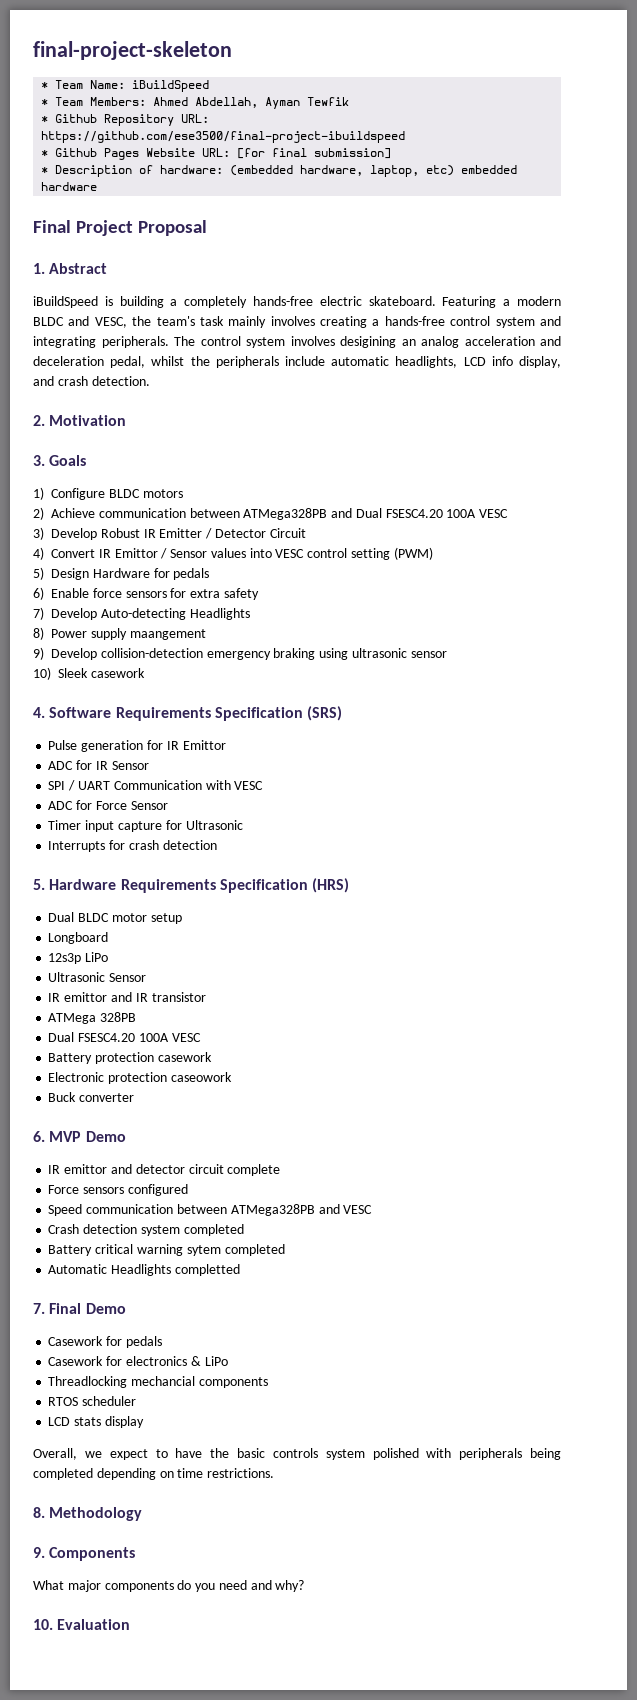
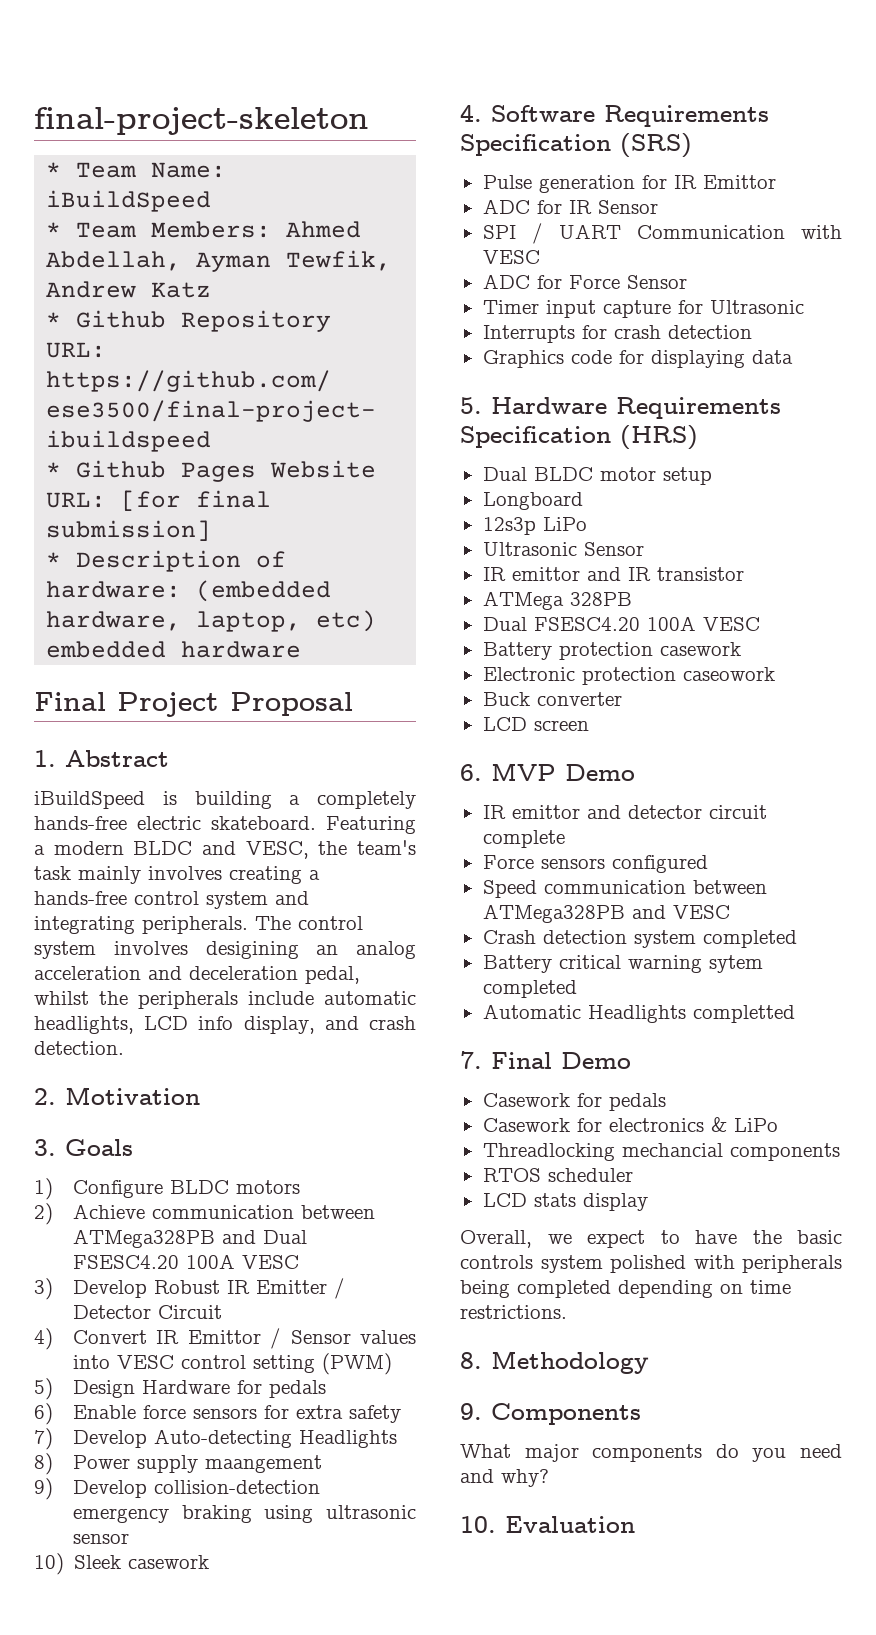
- * Team Members: Ahmed Abdellah, Ayman Tewfik
+ * Team Members: Ahmed Abdellah, Ayman Tewfik, Andrew Katz
+ Graphics code for displaying data
+ LCD screen

